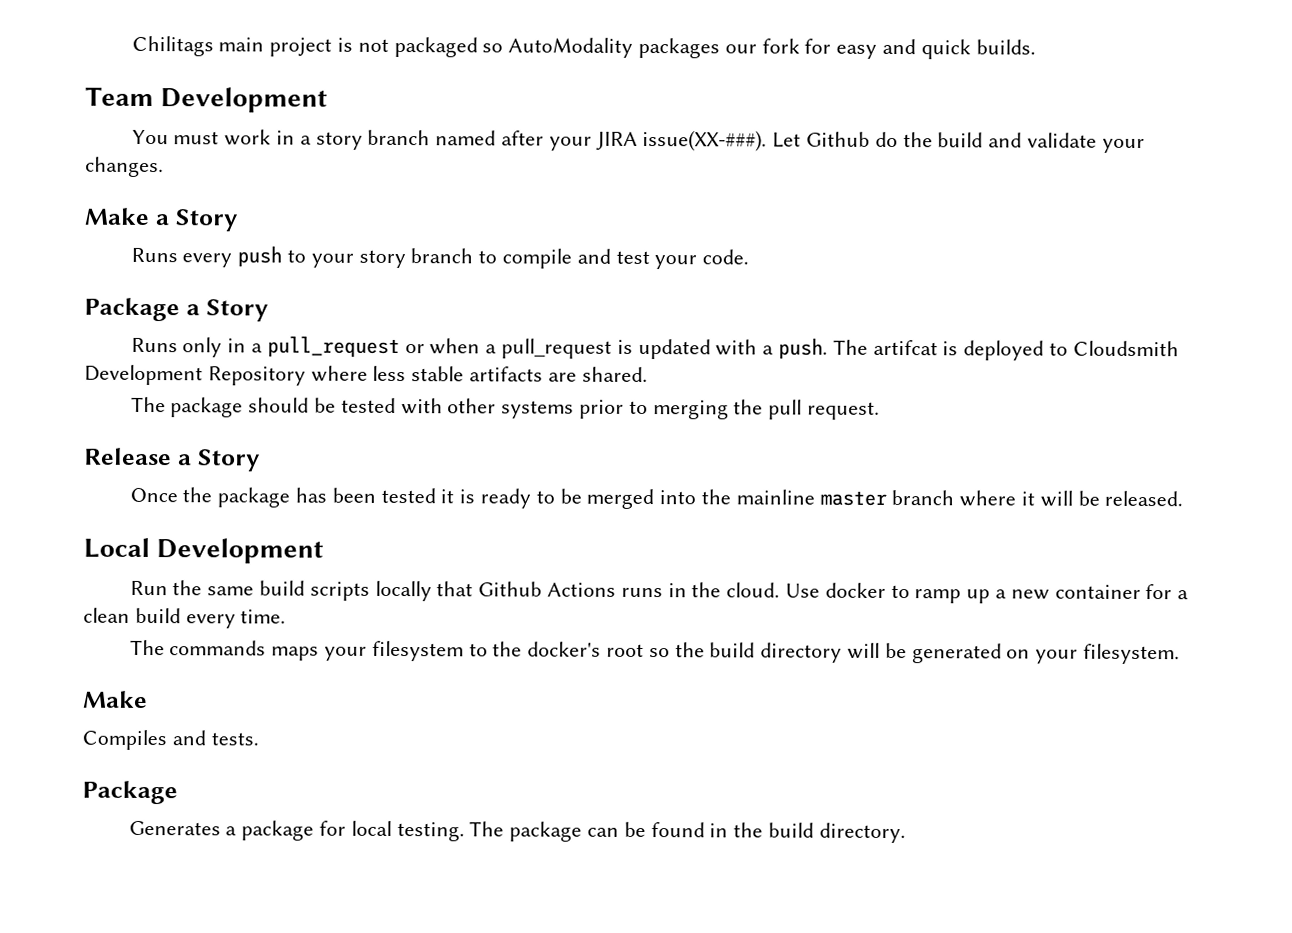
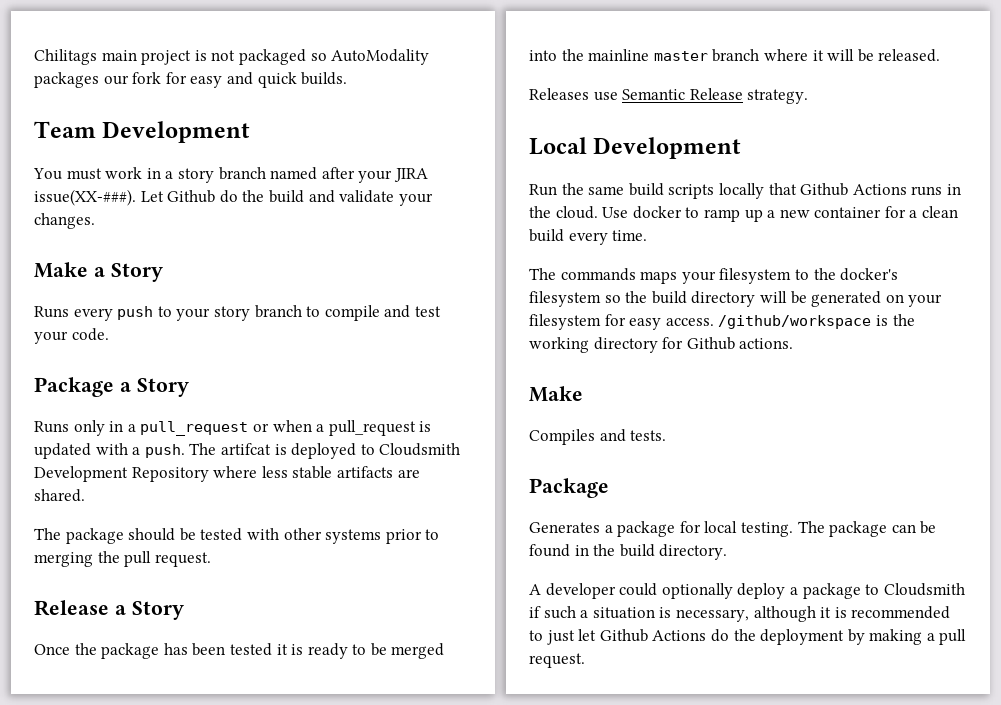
+ Releases use Semantic Release strategy.
- The commands maps your filesystem to the docker's root so the build directory will be generated on your filesystem.
+ The commands maps your filesystem to the docker's filesystem so the build directory will be generated on your filesystem for easy access. /github/workspace is the working directory for Github actions.
+ A developer could optionally deploy a package to Cloudsmith if such a situation is necessary, although it is recommended to just let Github Actions do the deployment by making a pull request.

